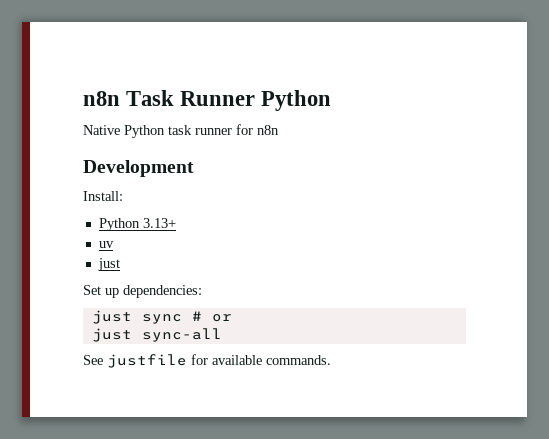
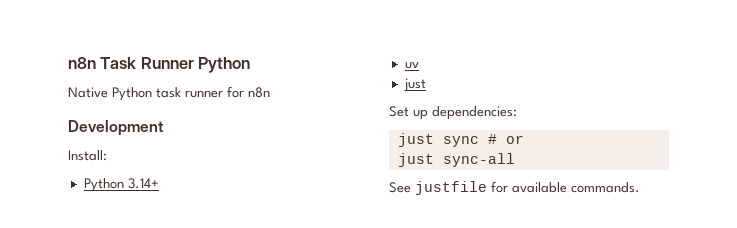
- Python 3.13+
+ Python 3.14+

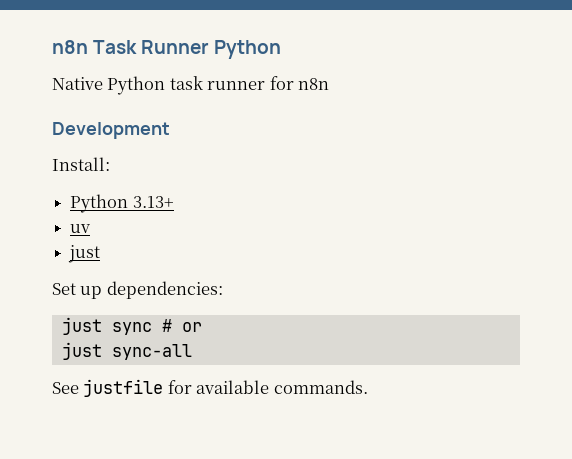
- Python 3.14+
+ Python 3.13+

